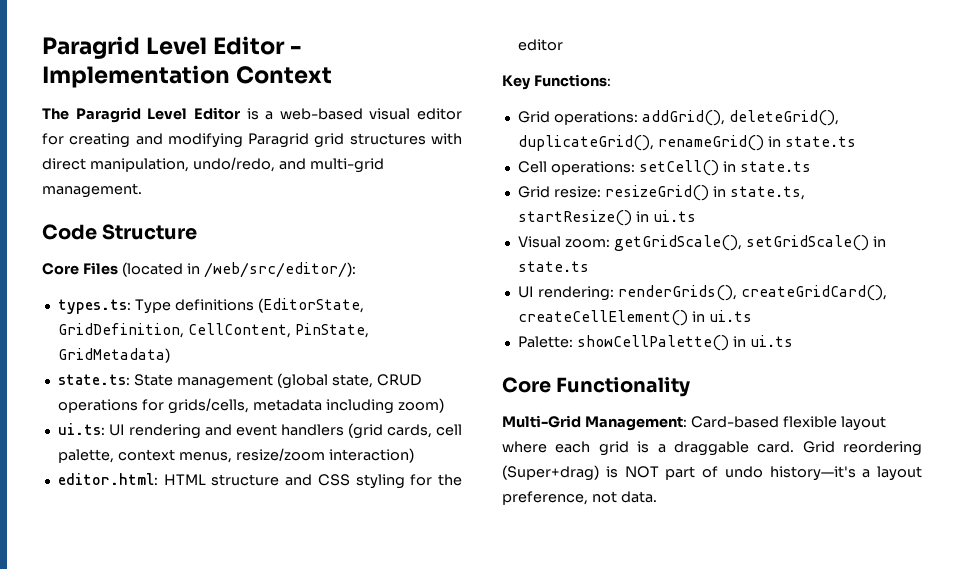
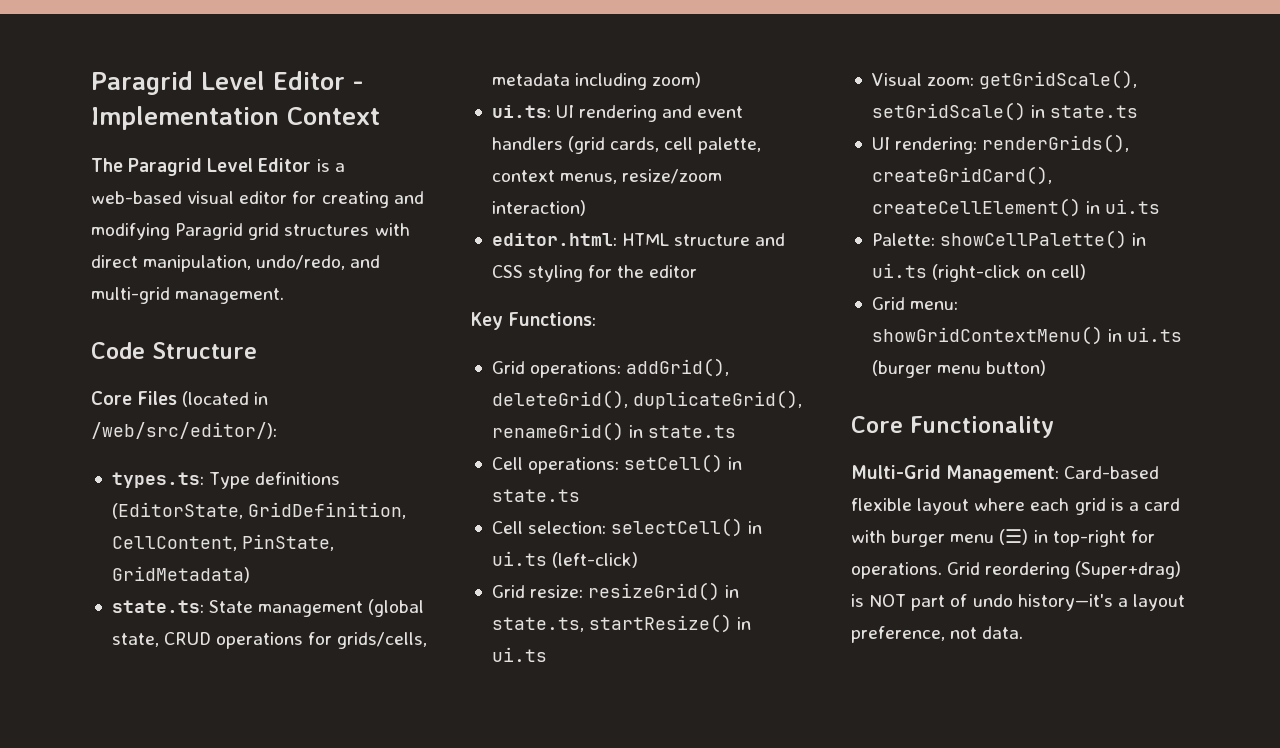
+ Cell selection: selectCell() in ui.ts (left-click)
- Palette: showCellPalette() in ui.ts
+ Palette: showCellPalette() in ui.ts (right-click on cell)
+ Grid menu: showGridContextMenu() in ui.ts (burger menu button)
- Multi-Grid Management: Card-based flexible layout where each grid is a draggable card.
+ Multi-Grid Management: Card-based flexible layout where each grid is a card with burger menu (☰) in top-right for operations.

